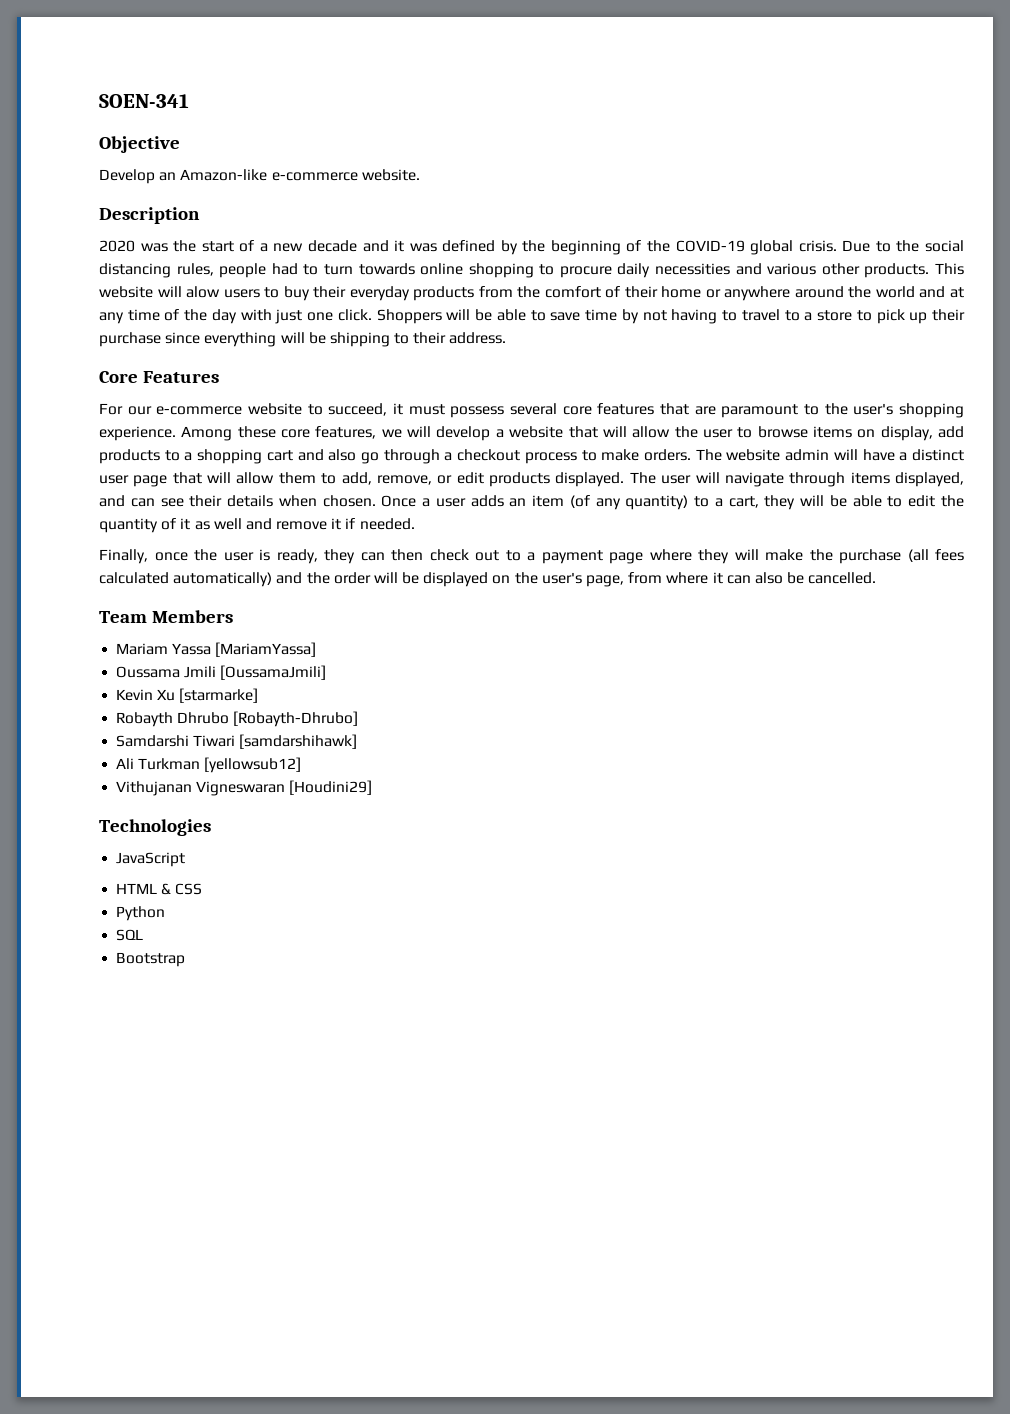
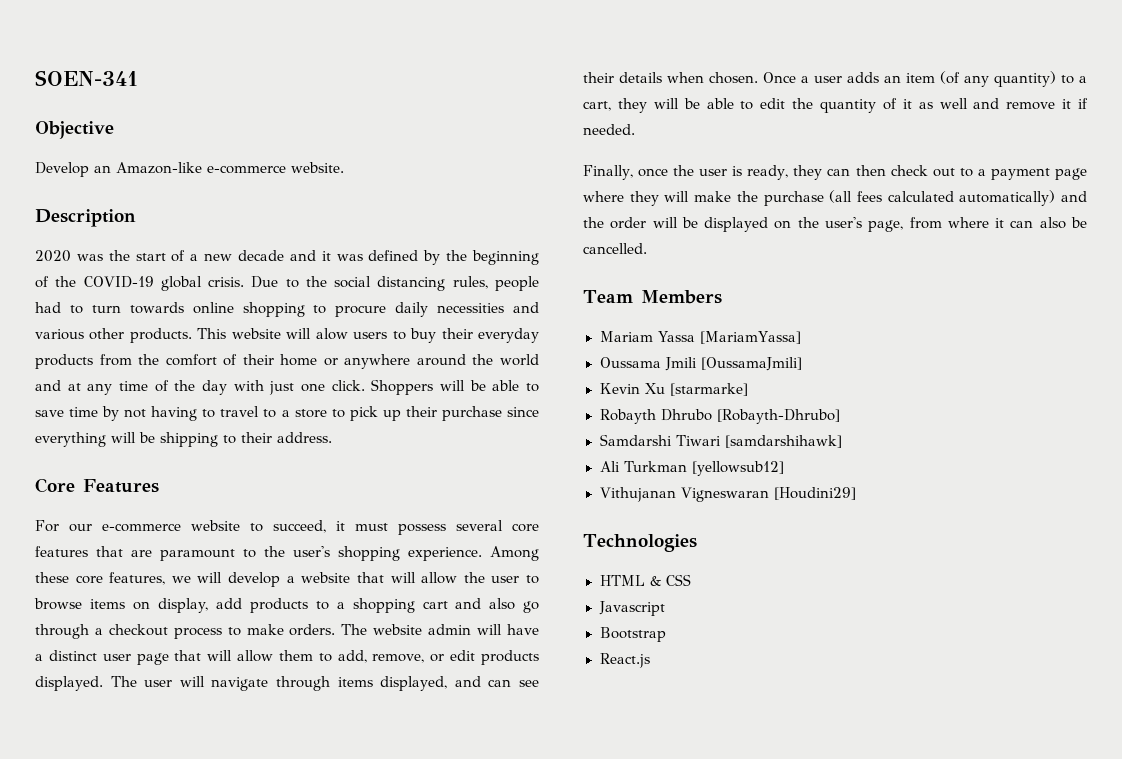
- JavaScript
- Python
- SQL
+ Javascript
+ React.js

